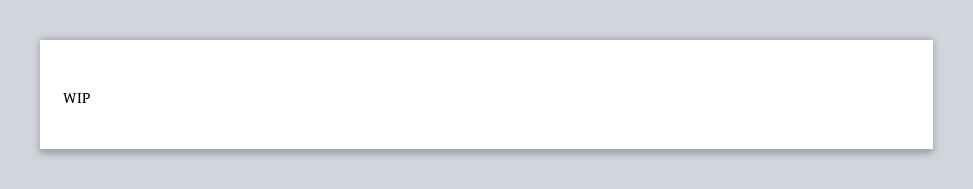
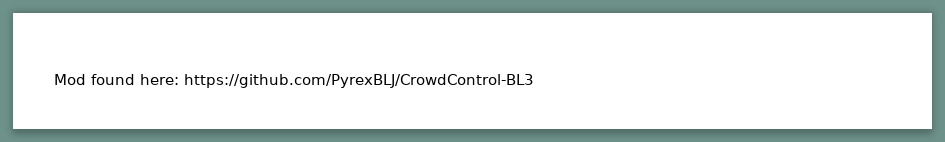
- WIP
+ Mod found here: https://github.com/PyrexBLJ/CrowdControl-BL3

